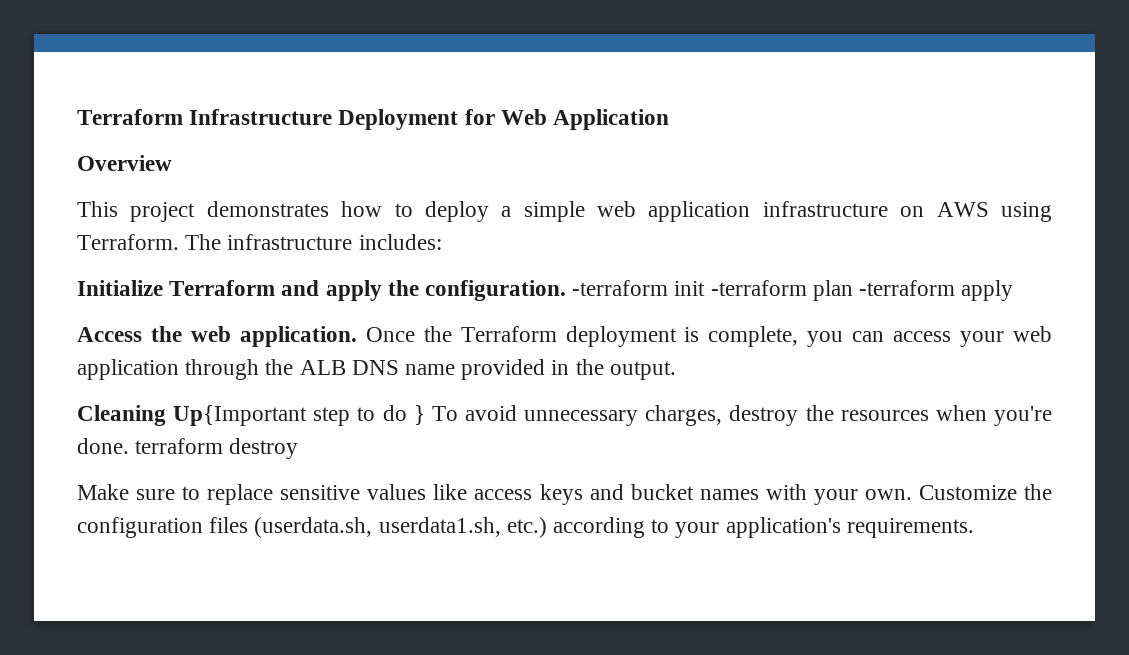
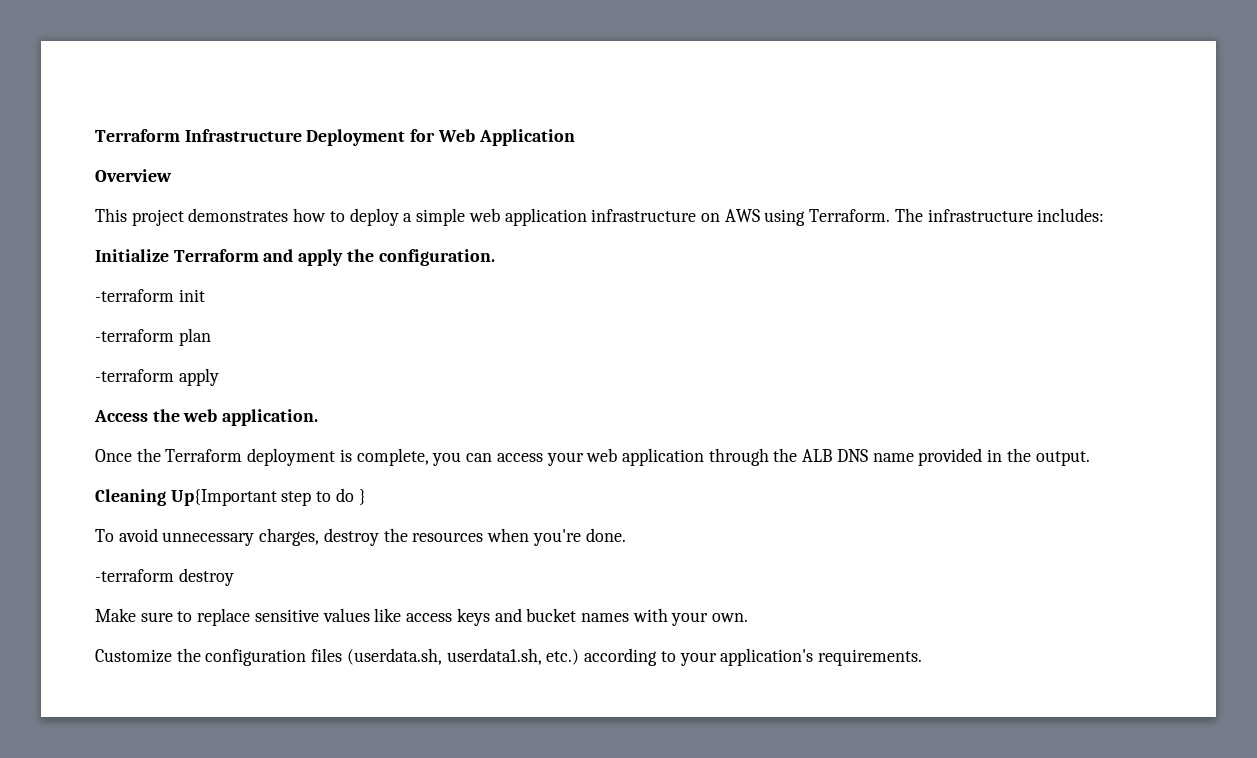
- Initialize Terraform and apply the configuration. -terraform init -terraform plan -terraform apply
+ Initialize Terraform and apply the configuration.
+ -terraform init
+ -terraform plan
+ -terraform apply
- Access the web application. Once the Terraform deployment is complete, you can access your web application through the ALB DNS name provided in the output.
+ Access the web application.
+ Once the Terraform deployment is complete, you can access your web application through the ALB DNS name provided in the output.
- Cleaning Up{Important step to do } To avoid unnecessary charges, destroy the resources when you're done. terraform destroy
+ Cleaning Up{Important step to do }
+ To avoid unnecessary charges, destroy the resources when you're done.
+ -terraform destroy
- Make sure to replace sensitive values like access keys and bucket names with your own. Customize the configuration files (userdata.sh, userdata1.sh, etc.) according to your application's requirements.
+ Make sure to replace sensitive values like access keys and bucket names with your own.
+ Customize the configuration files (userdata.sh, userdata1.sh, etc.) according to your application's requirements.

